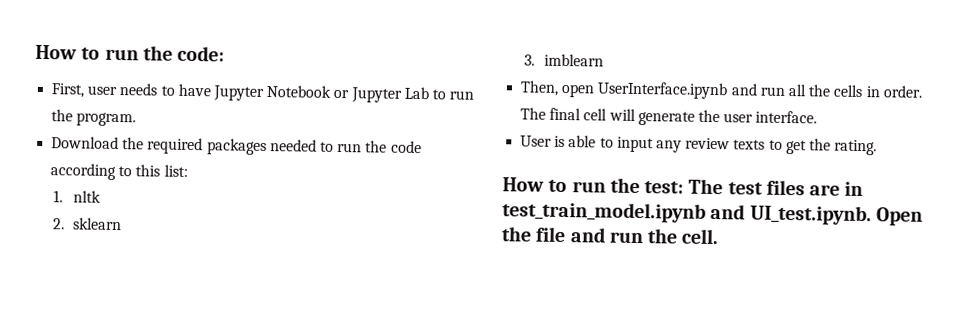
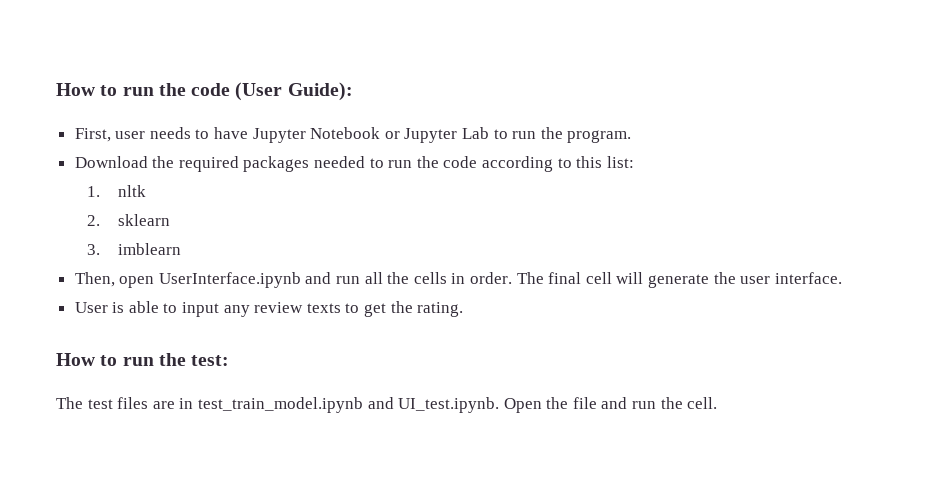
- How to run the code:
+ How to run the code (User Guide):
- How to run the test: The test files are in test_train_model.ipynb and UI_test.ipynb. Open the file and run the cell.
+ How to run the test:
+ The test files are in test_train_model.ipynb and UI_test.ipynb. Open the file and run the cell.

